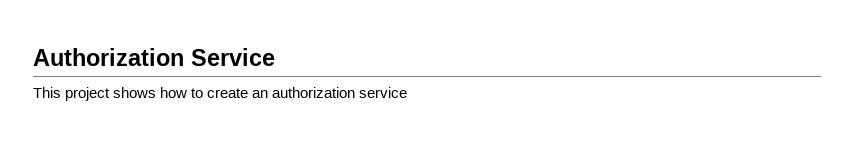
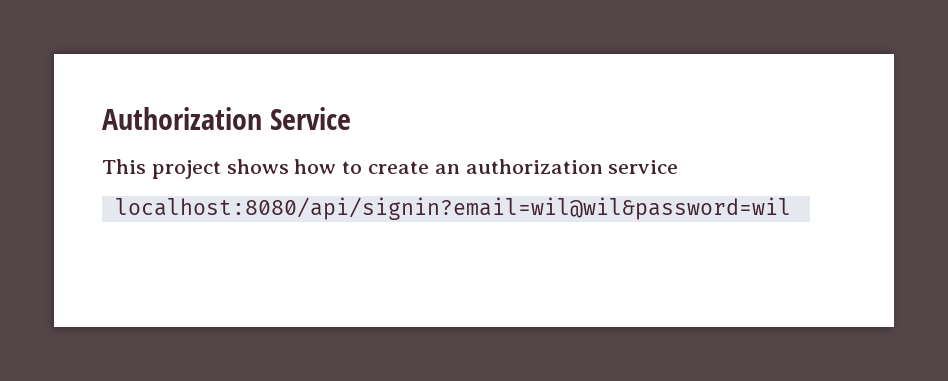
+ localhost:8080/api/signin?email=wil@wil&password=wil

